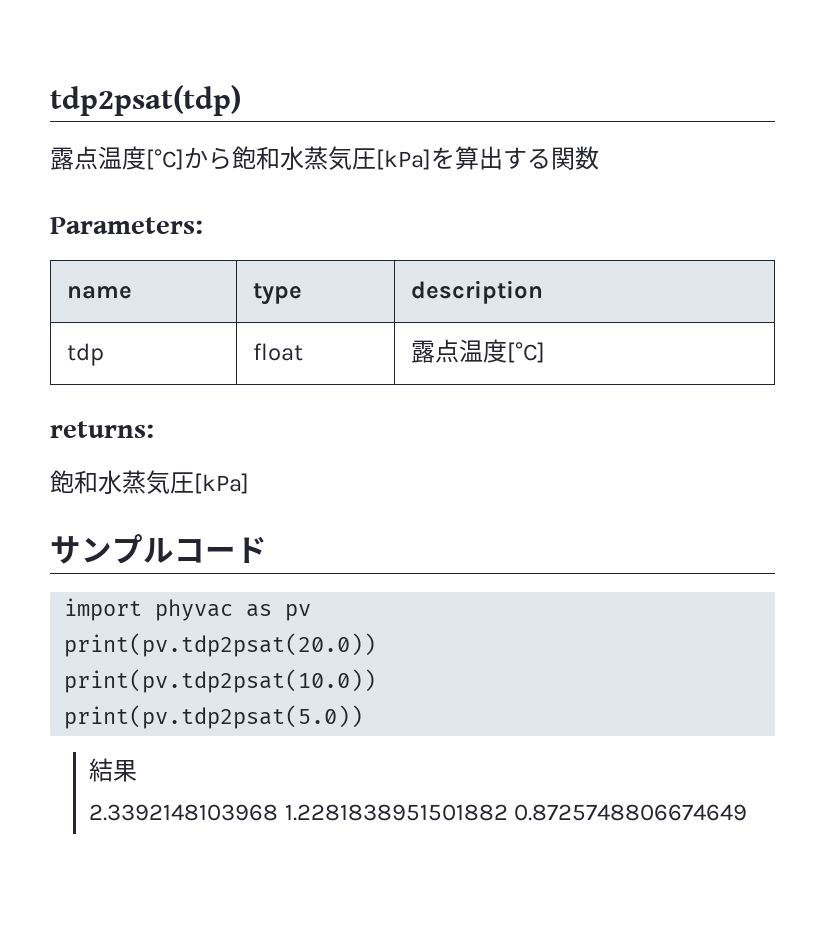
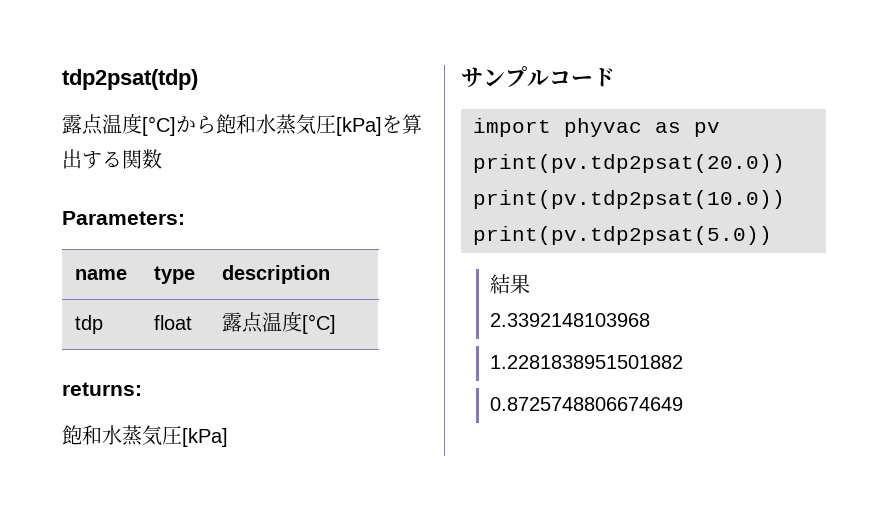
- 2.3392148103968 1.2281838951501882 0.8725748806674649
+ 2.3392148103968
+ 1.2281838951501882
+ 0.8725748806674649

